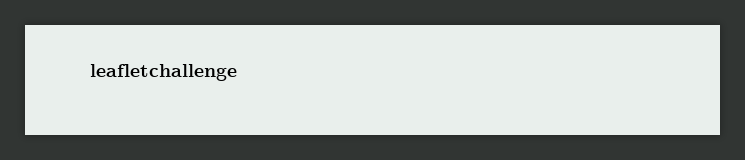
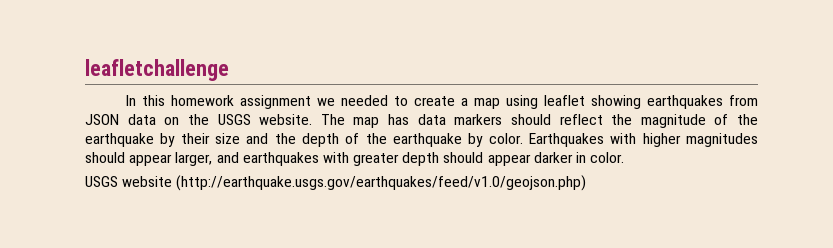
+ In this homework assignment we needed to create a map using leaflet showing earthquakes from JSON data on the USGS website. The map has data markers should reflect the magnitude of the earthquake by their size and the depth of the earthquake by color. Earthquakes with higher magnitudes should appear larger, and earthquakes with greater depth should appear darker in color.
+ USGS website (http://earthquake.usgs.gov/earthquakes/feed/v1.0/geojson.php)

